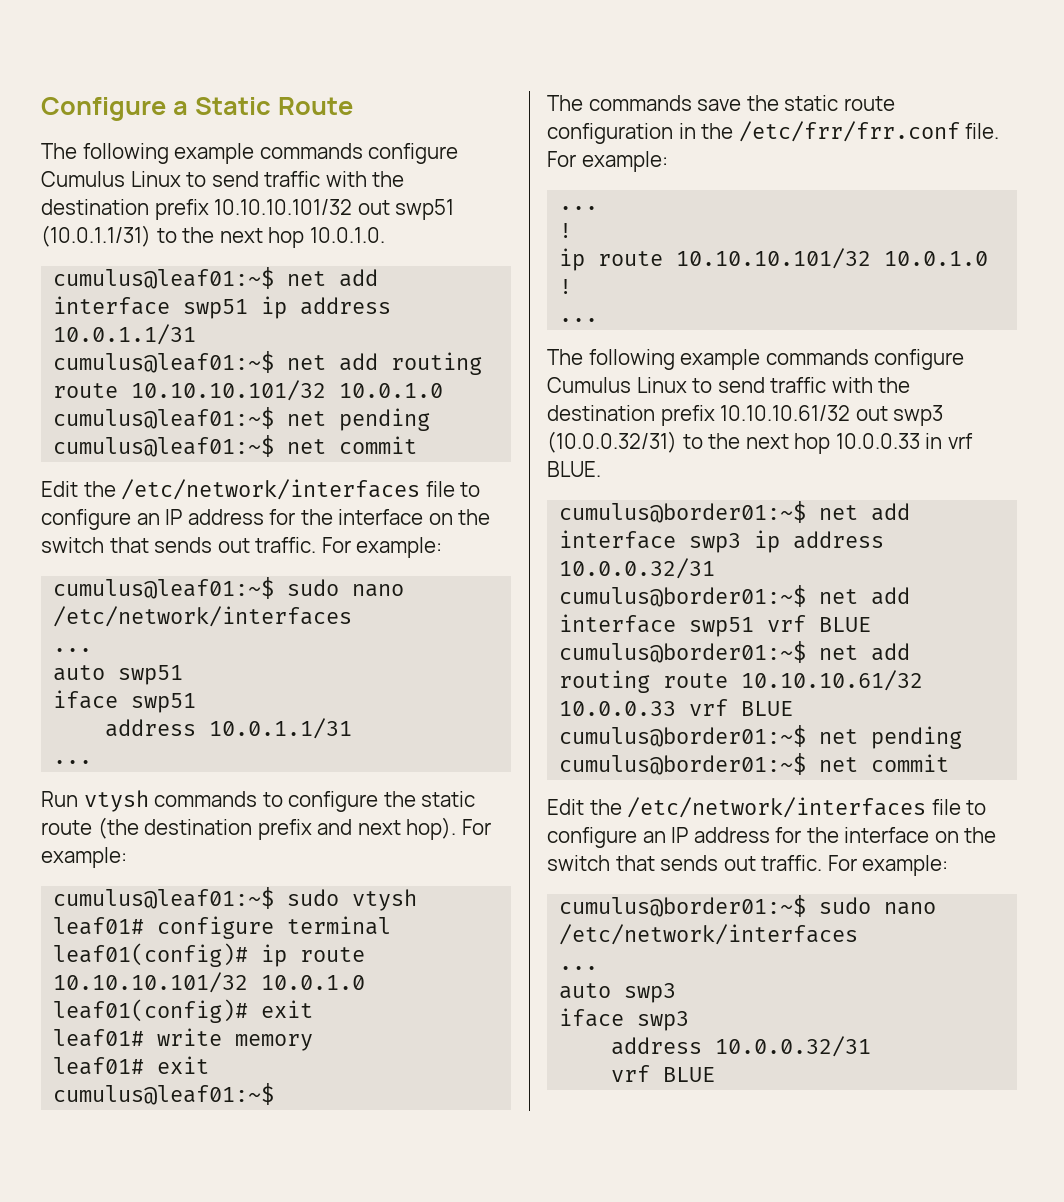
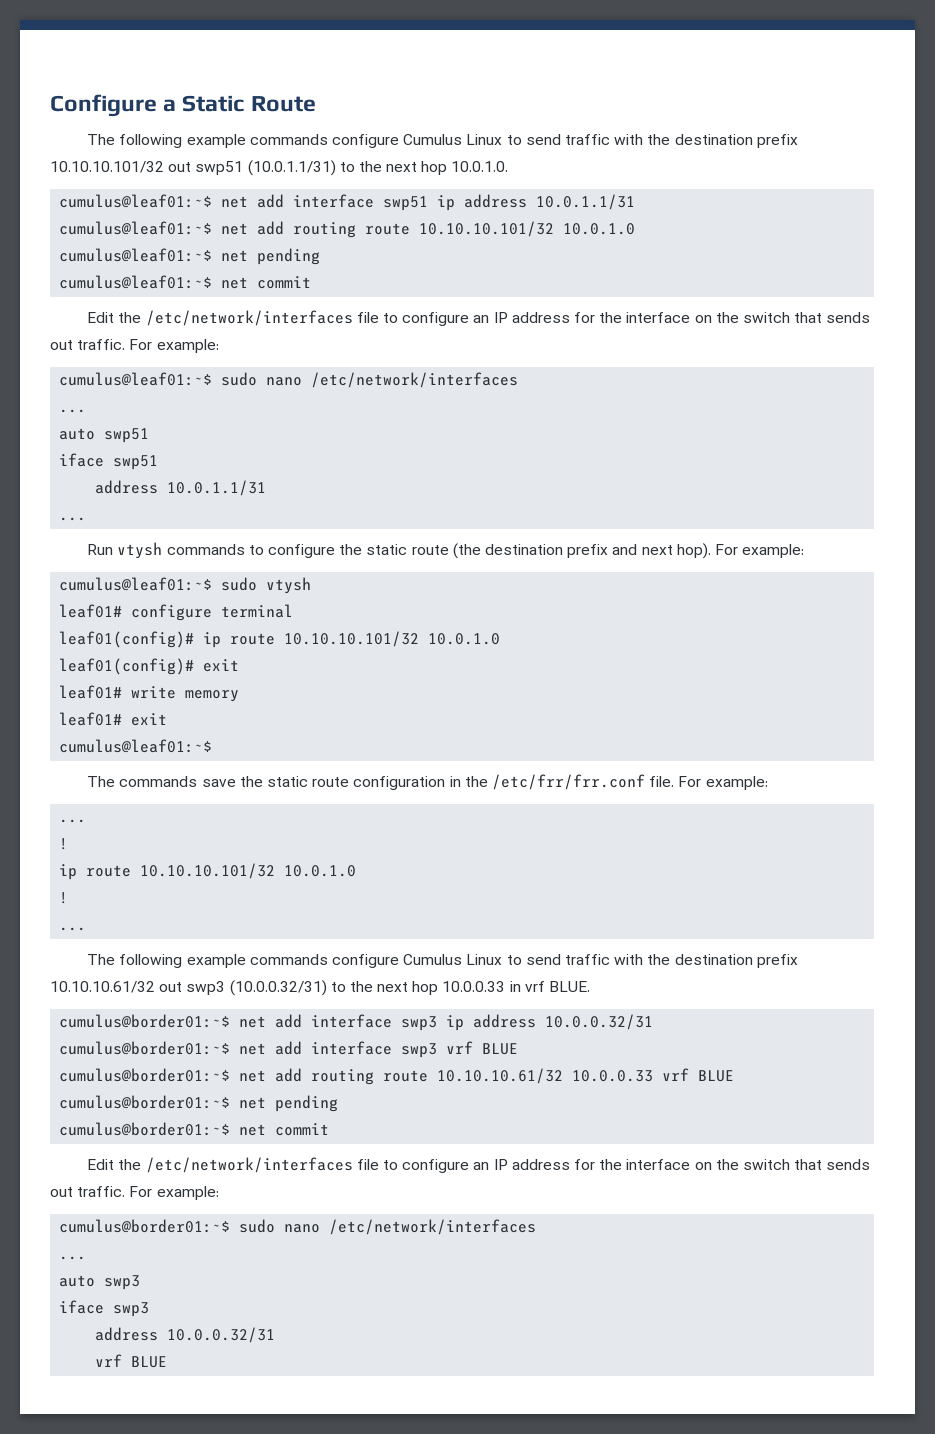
- cumulus@border01:~$ net add interface swp51 vrf BLUE
+ cumulus@border01:~$ net add interface swp3 vrf BLUE

